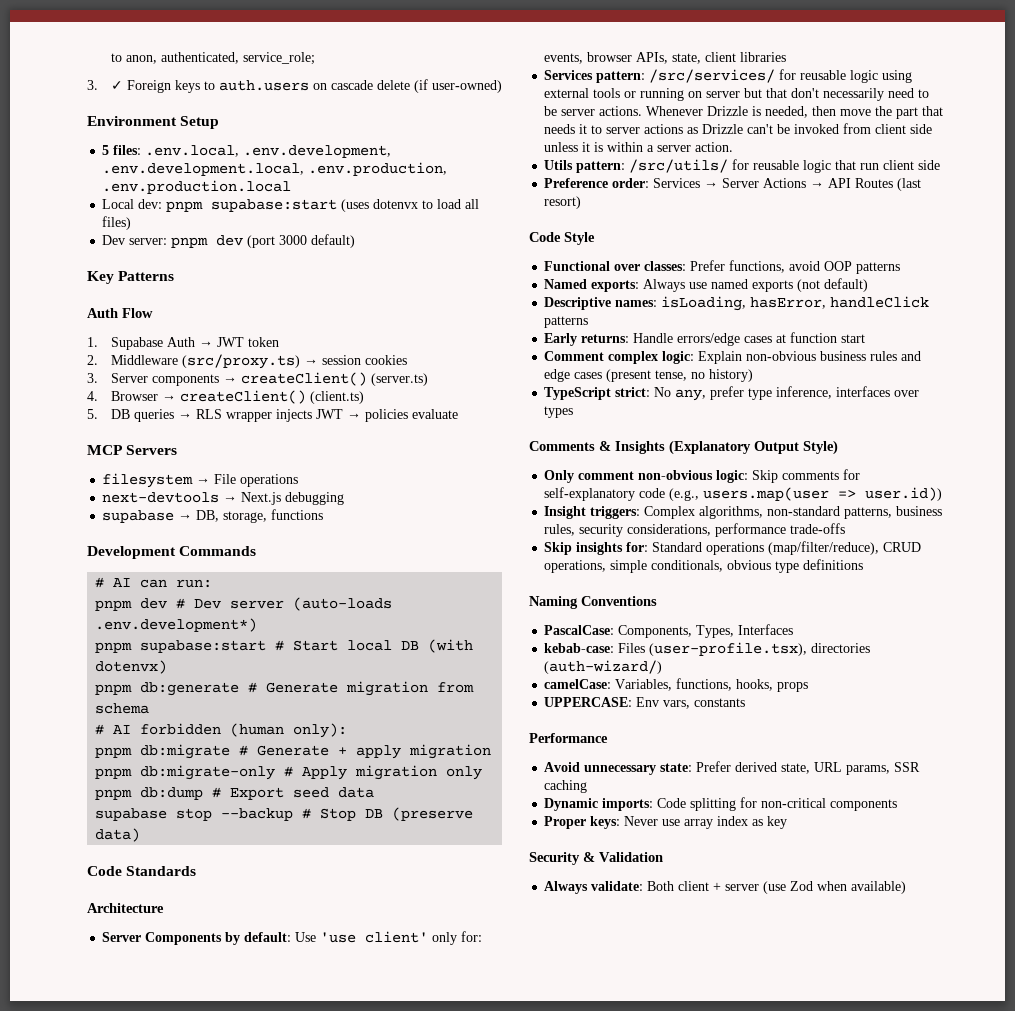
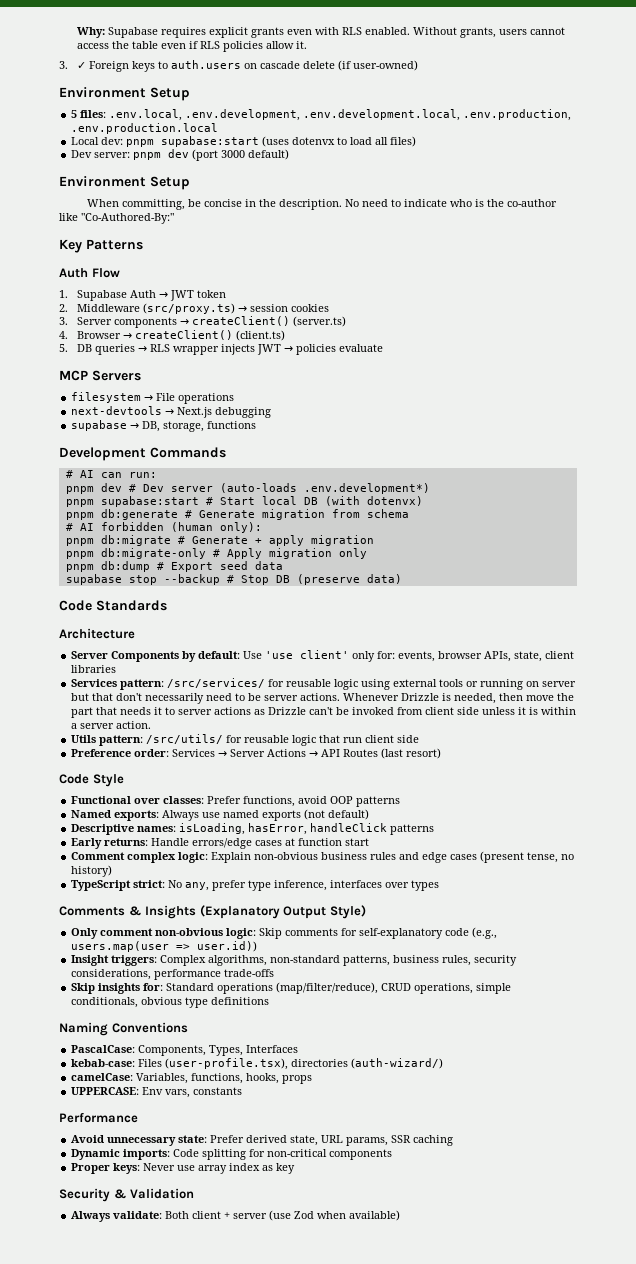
- to anon, authenticated, service_role;
+ Why: Supabase requires explicit grants even with RLS enabled. Without grants, users cannot access the table even if RLS policies allow it.
  Dev server: pnpm dev (port 3000 default)
+ Environment Setup
+ When committing, be concise in the description. No need to indicate who is the co-author like "Co-Authored-By:"

